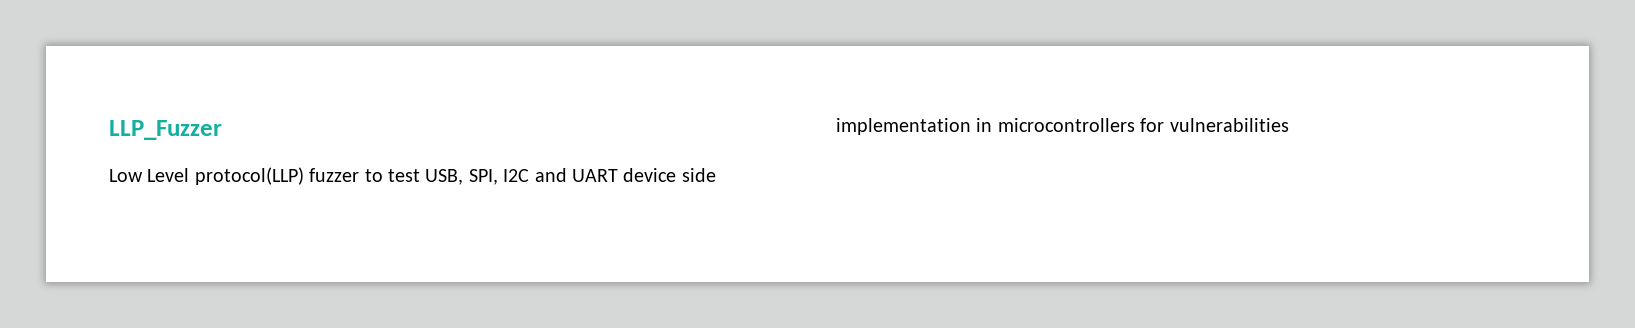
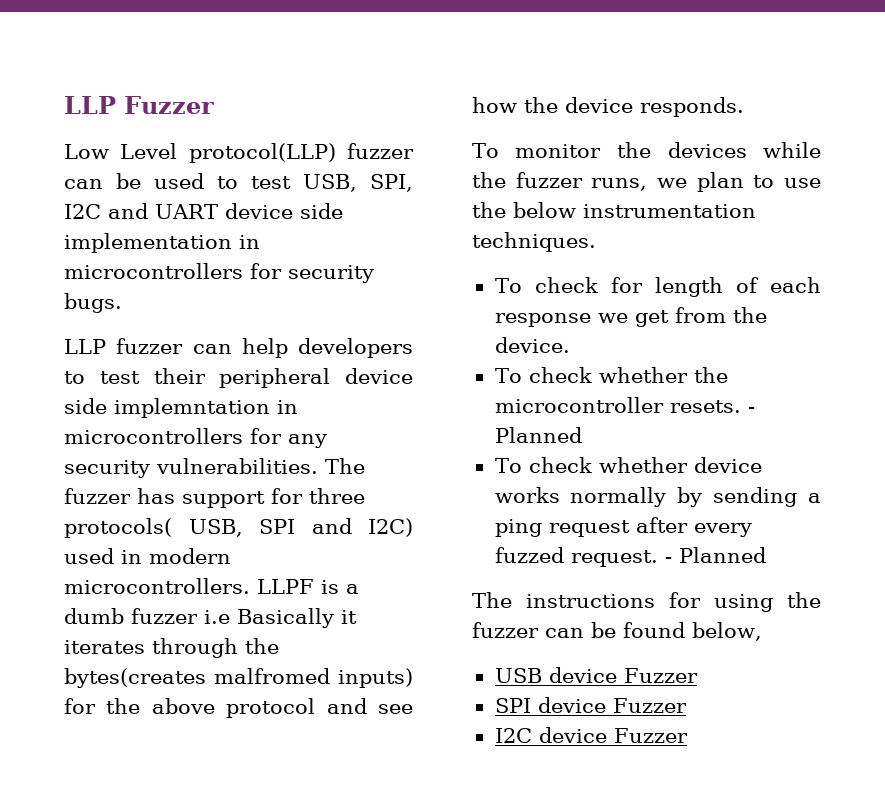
- LLP_Fuzzer
+ LLP Fuzzer
- Low Level protocol(LLP) fuzzer to test USB, SPI, I2C and UART device side implementation in microcontrollers for vulnerabilities
+ Low Level protocol(LLP) fuzzer can be used to test USB, SPI, I2C and UART device side implementation in microcontrollers for security bugs.
+ LLP fuzzer can help developers to test their peripheral device side implemntation in microcontrollers for any security vulnerabilities. The fuzzer has support for three protocols( USB, SPI and I2C) used in modern microcontrollers. LLPF is a dumb fuzzer i.e Basically it iterates through the bytes(creates malfromed inputs) for the above protocol and see how the device responds.
+ To monitor the devices while the fuzzer runs, we plan to use the below instrumentation techniques.
+ To check for length of each response we get from the device.
+ To check whether the microcontroller resets. - Planned
+ To check whether device works normally by sending a ping request after every fuzzed request. - Planned
+ The instructions for using the fuzzer can be found below,
+ USB device Fuzzer
+ SPI device Fuzzer
+ I2C device Fuzzer

